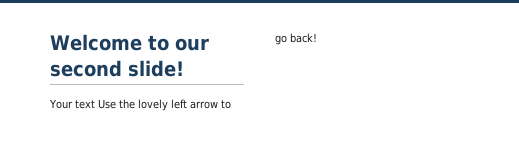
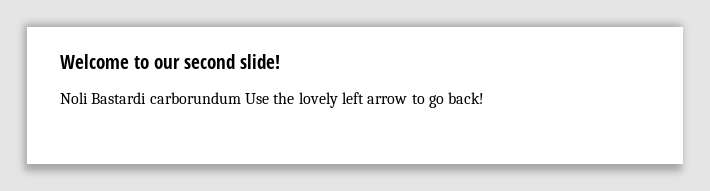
- Your text Use the lovely left arrow to go back!
+ Noli Bastardi carborundum Use the lovely left arrow to go back!

